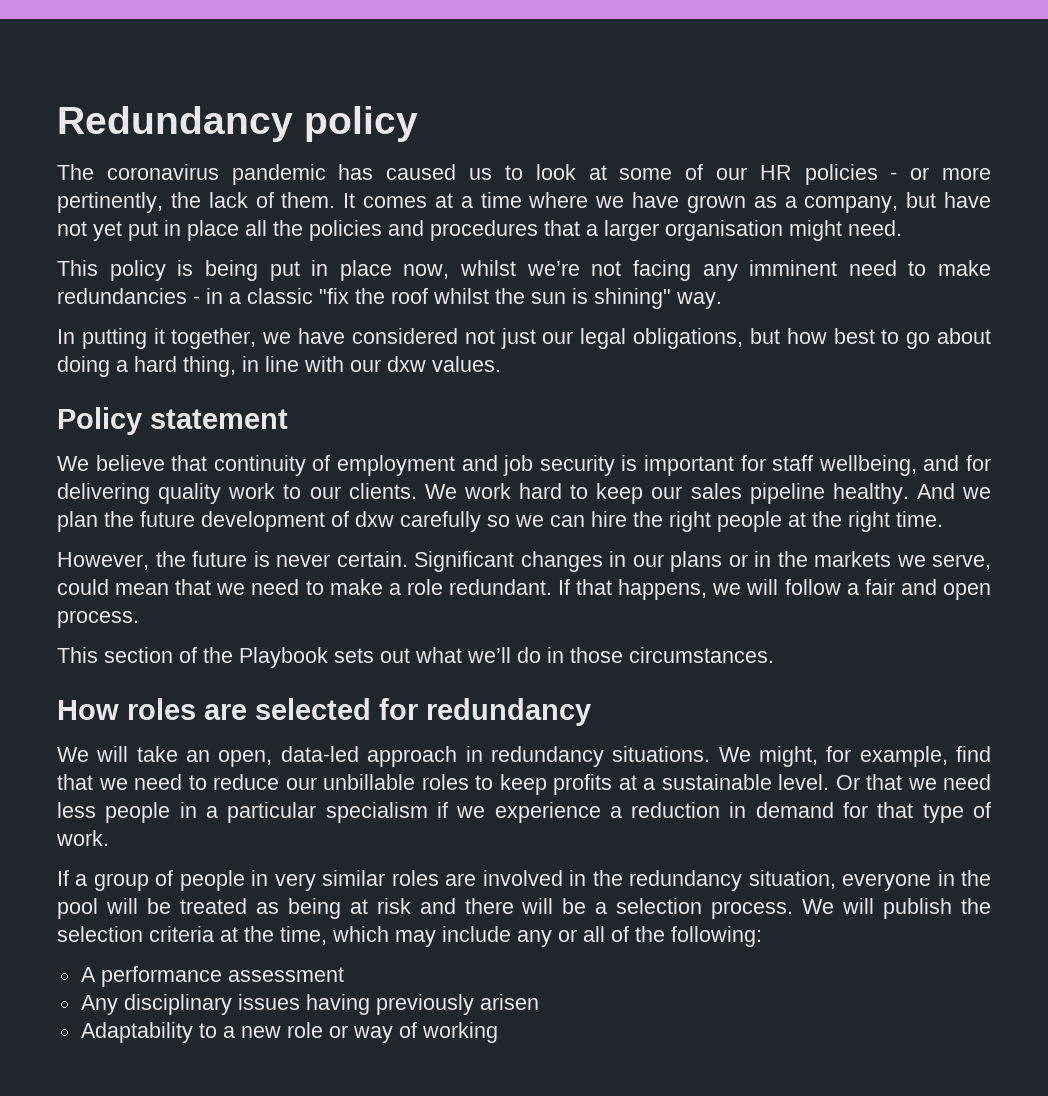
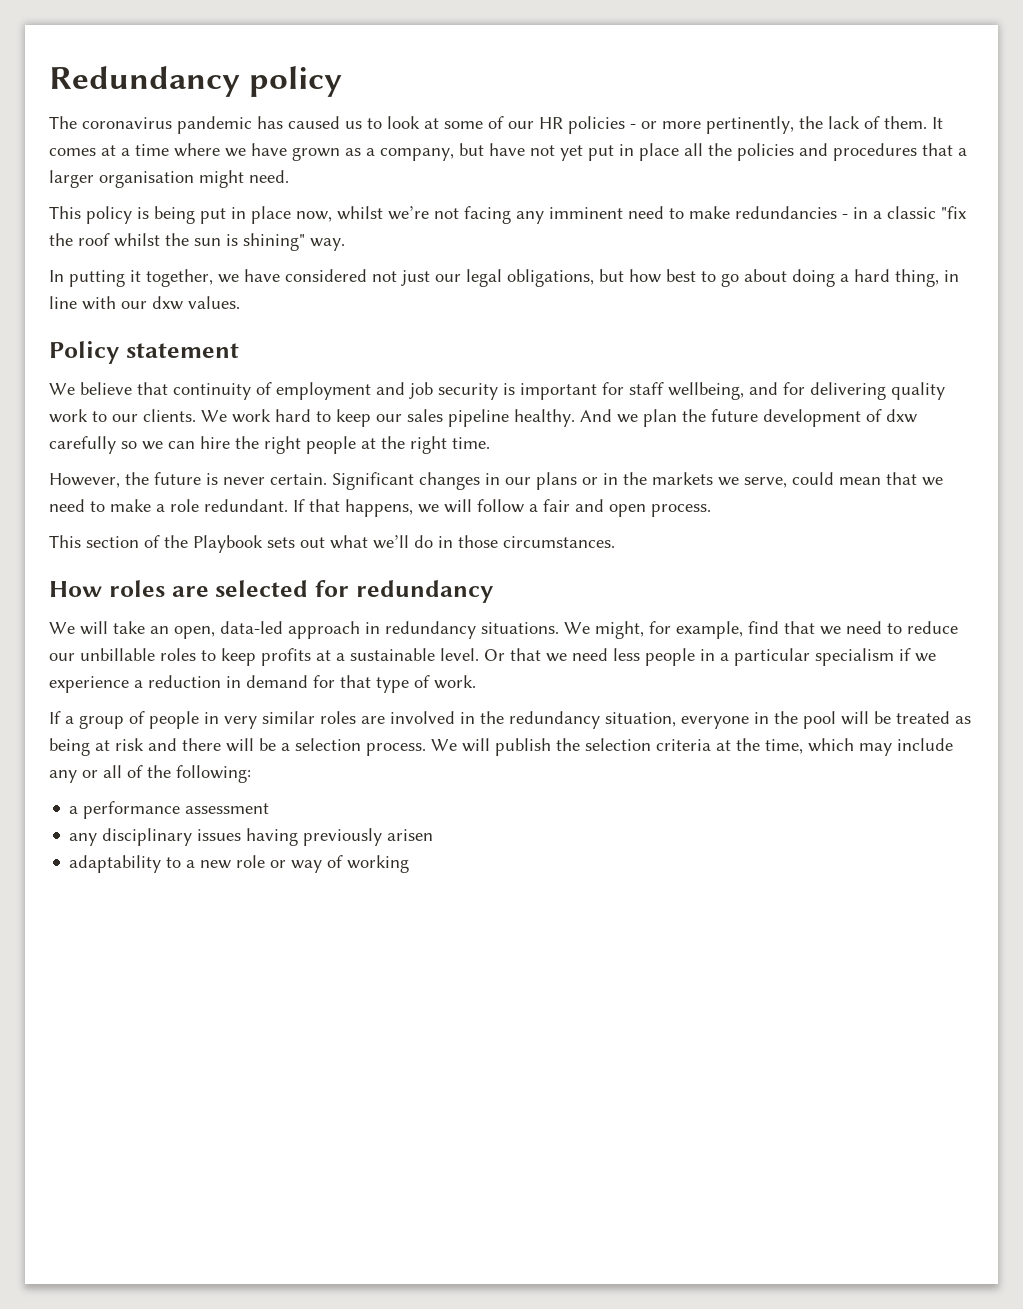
- A performance assessment
+ a performance assessment
- Any disciplinary issues having previously arisen
+ any disciplinary issues having previously arisen
- Adaptability to a new role or way of working
+ adaptability to a new role or way of working

